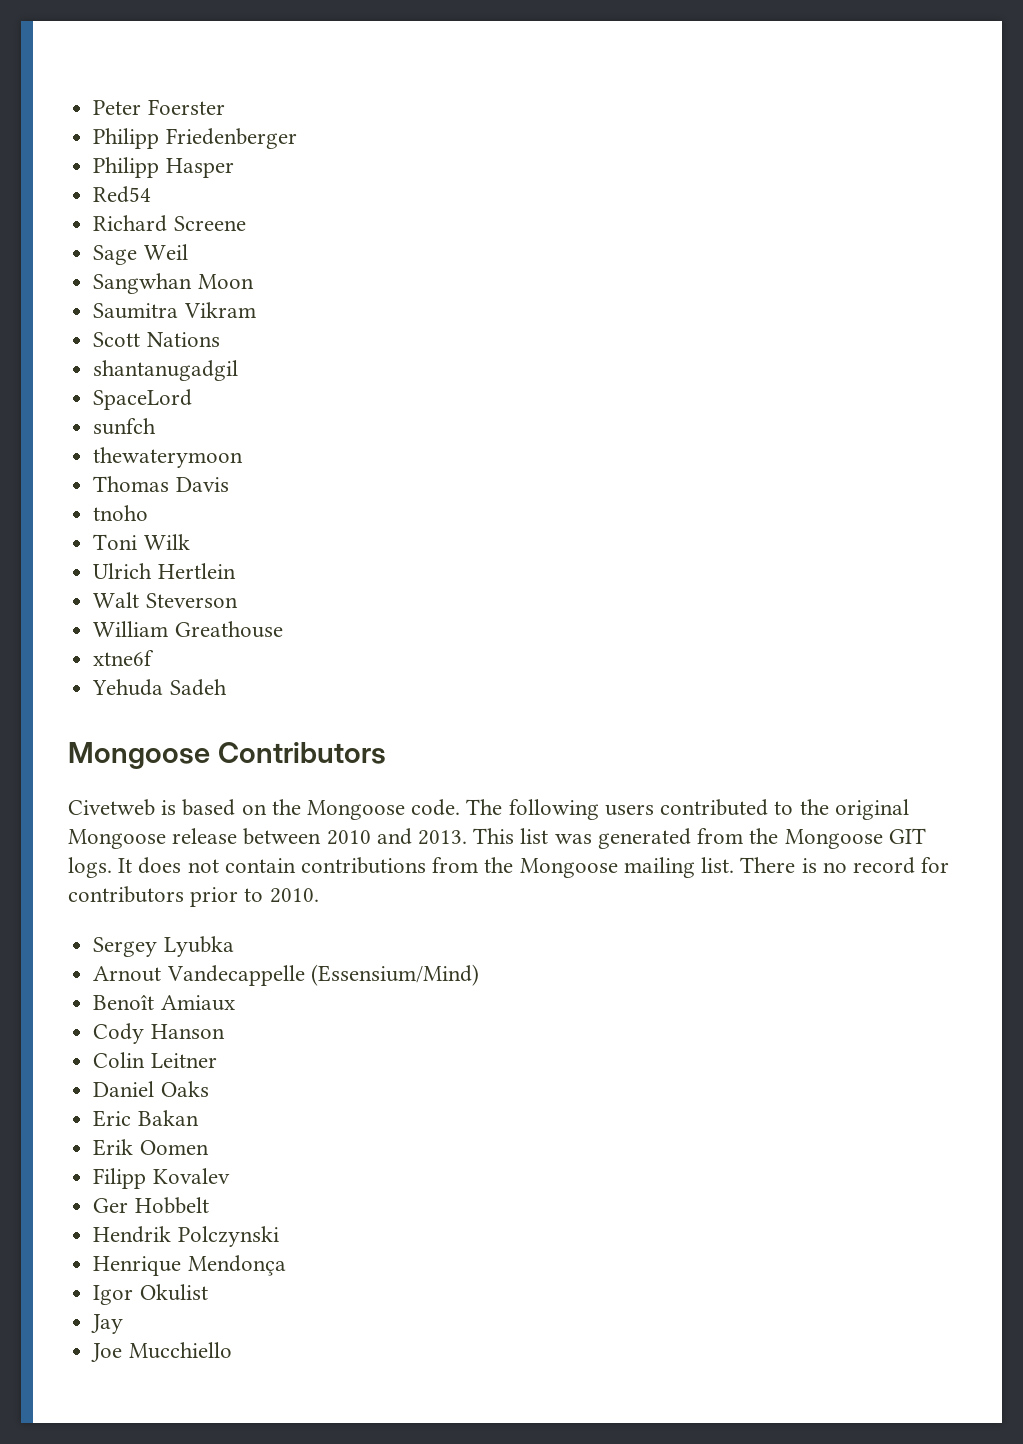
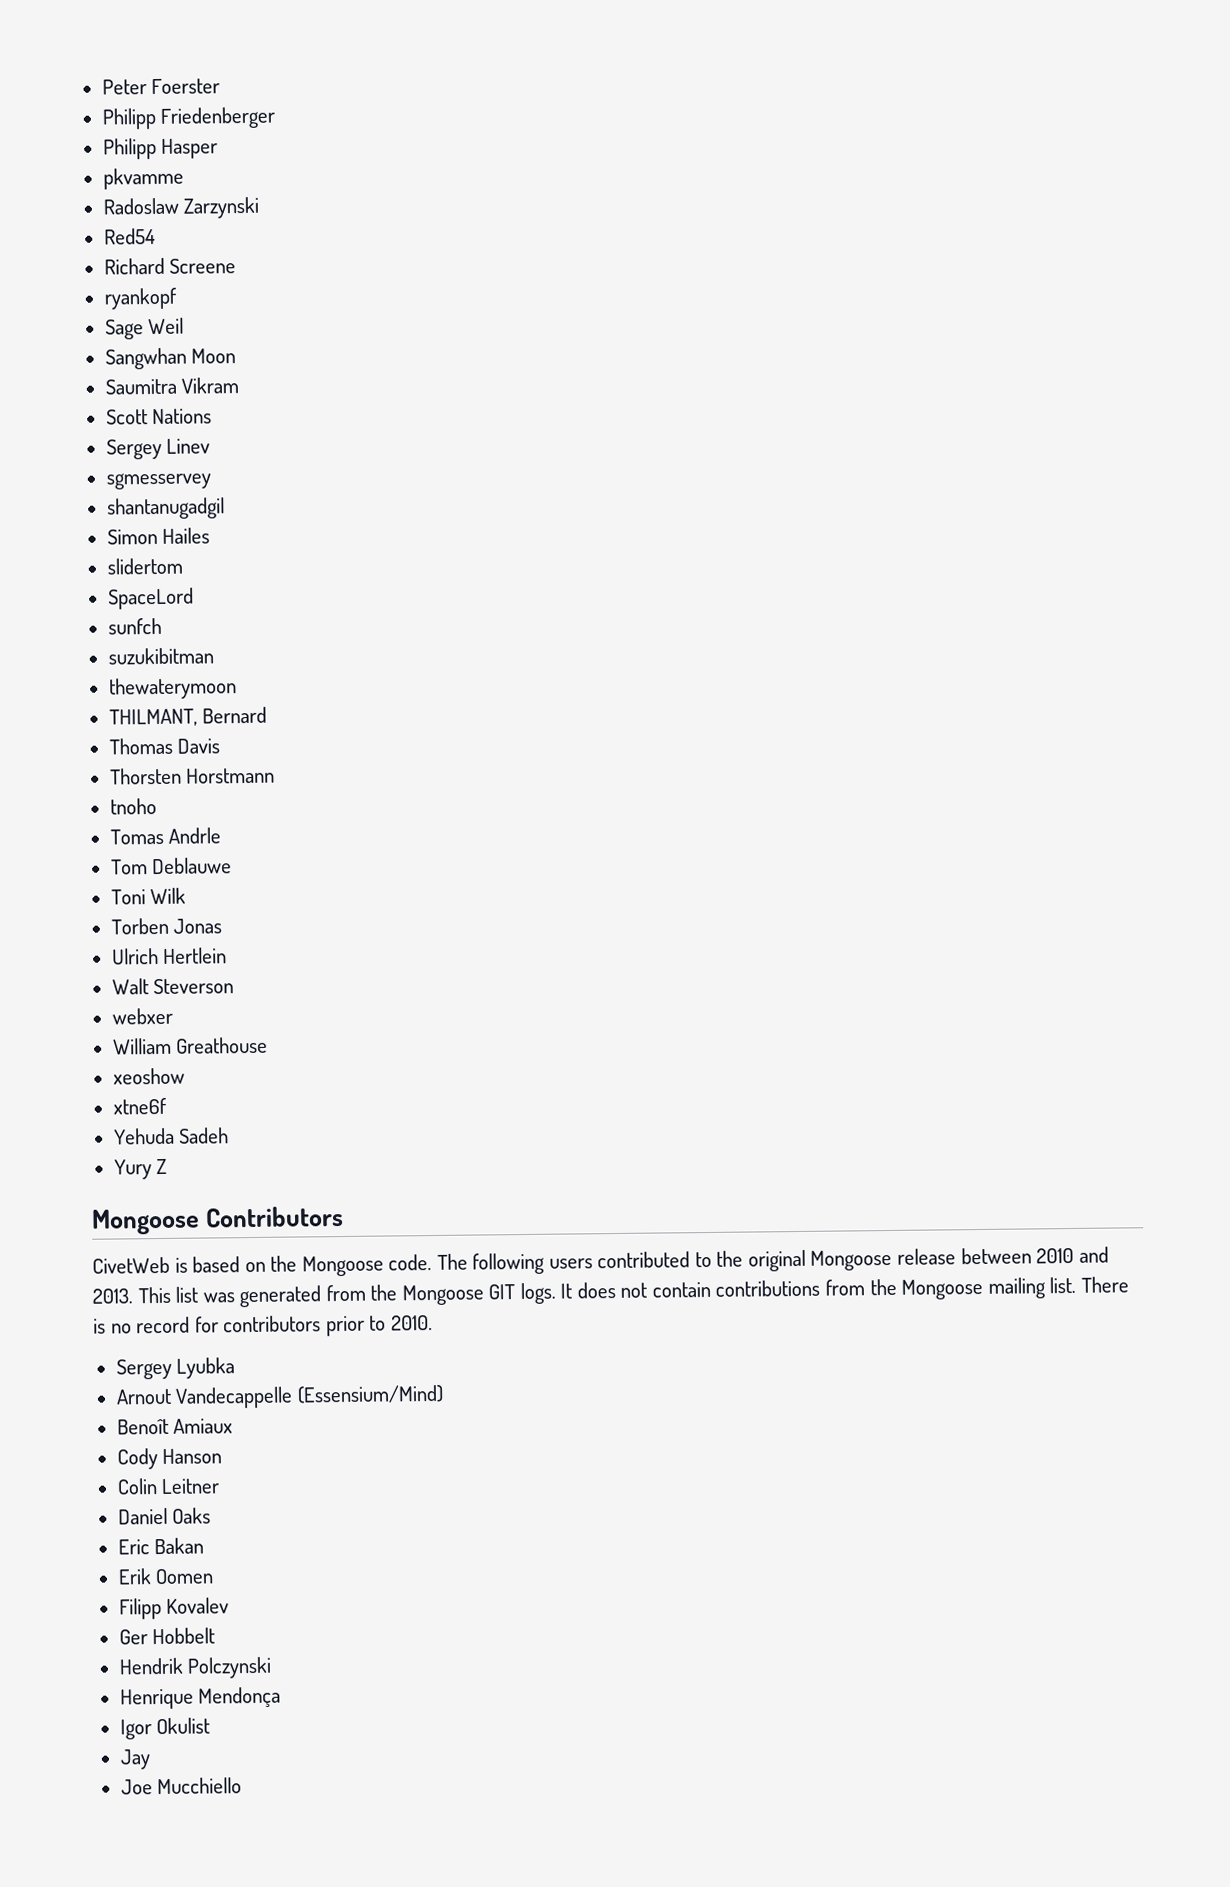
+ pkvamme
+ Radoslaw Zarzynski
+ ryankopf
+ Sergey Linev
+ sgmesservey
  shantanugadgil
+ Simon Hailes
+ slidertom
+ suzukibitman
+ THILMANT, Bernard
+ Thorsten Horstmann
+ Tomas Andrle
+ Tom Deblauwe
+ Torben Jonas
+ webxer
+ xeoshow
+ Yury Z
- Civetweb is based on the Mongoose code.
+ CivetWeb is based on the Mongoose code.

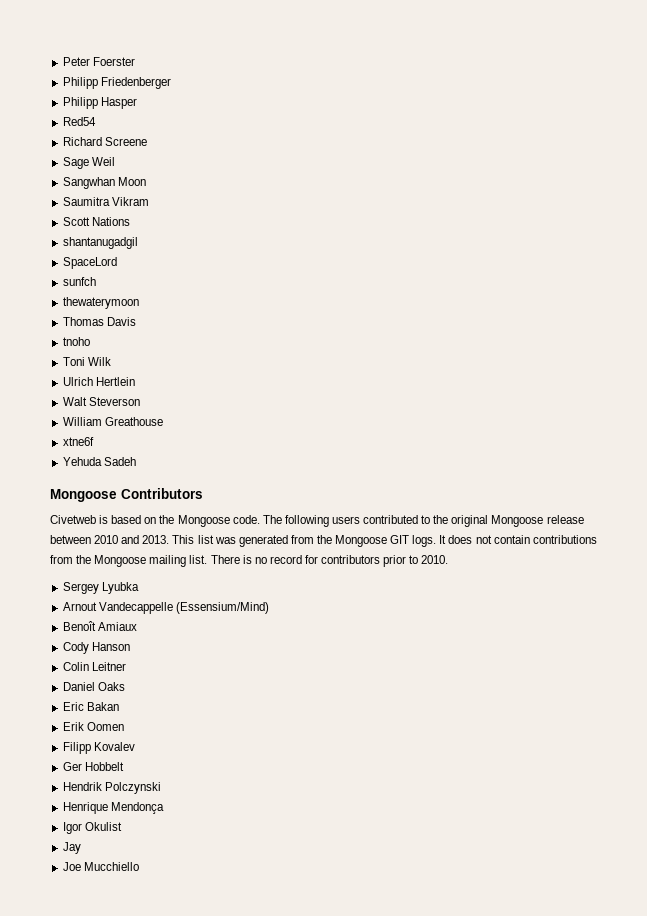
- pkvamme
- Radoslaw Zarzynski
- ryankopf
- Sergey Linev
- sgmesservey
  shantanugadgil
- Simon Hailes
- slidertom
- suzukibitman
- THILMANT, Bernard
- Thorsten Horstmann
- Tomas Andrle
- Tom Deblauwe
- Torben Jonas
- webxer
- xeoshow
- Yury Z
- CivetWeb is based on the Mongoose code.
+ Civetweb is based on the Mongoose code.

